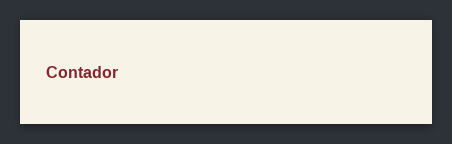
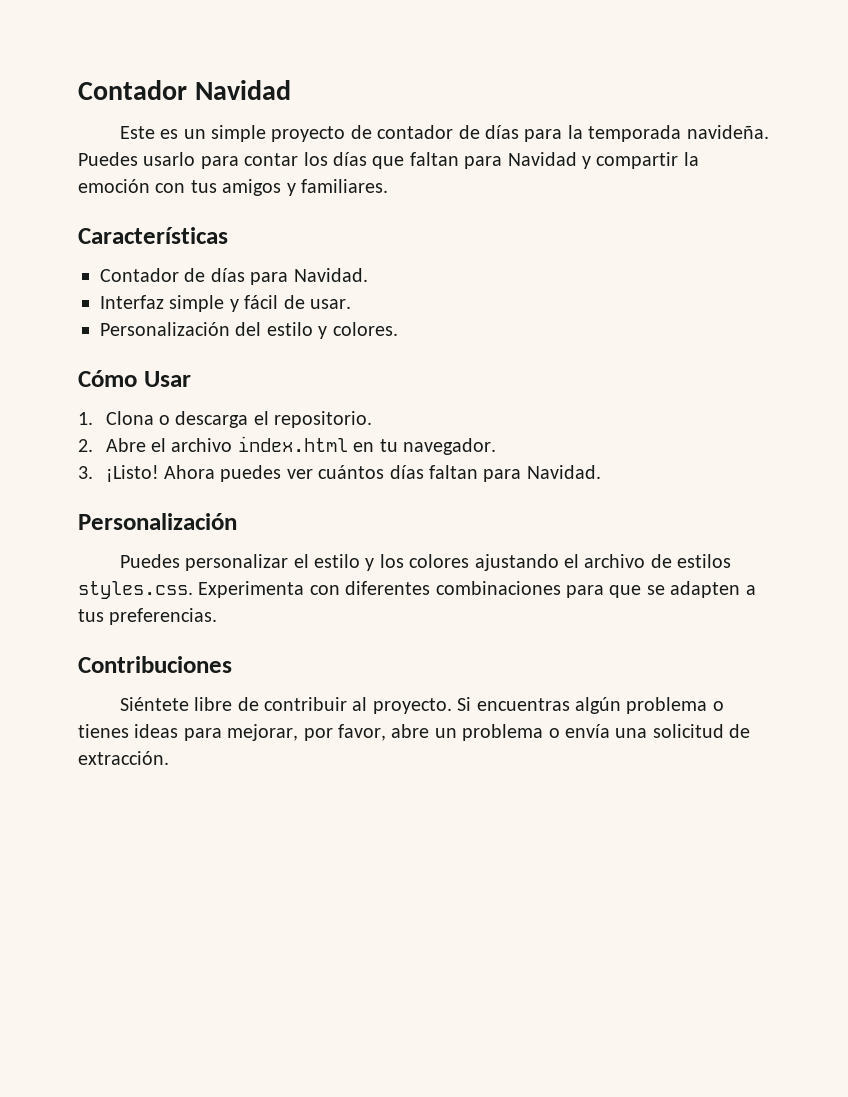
- Contador
+ Contador Navidad
+ Este es un simple proyecto de contador de días para la temporada navideña. Puedes usarlo para contar los días que faltan para Navidad y compartir la emoción con tus amigos y familiares.
+ Características
+ Contador de días para Navidad.
+ Interfaz simple y fácil de usar.
+ Personalización del estilo y colores.
+ Cómo Usar
+ 1. Clona o descarga el repositorio.
+ 2. Abre el archivo index.html en tu navegador.
+ 3. ¡Listo! Ahora puedes ver cuántos días faltan para Navidad.
+ Personalización
+ Puedes personalizar el estilo y los colores ajustando el archivo de estilos styles.css. Experimenta con diferentes combinaciones para que se adapten a tus preferencias.
+ Contribuciones
+ Siéntete libre de contribuir al proyecto. Si encuentras algún problema o tienes ideas para mejorar, por favor, abre un problema o envía una solicitud de extracción.

